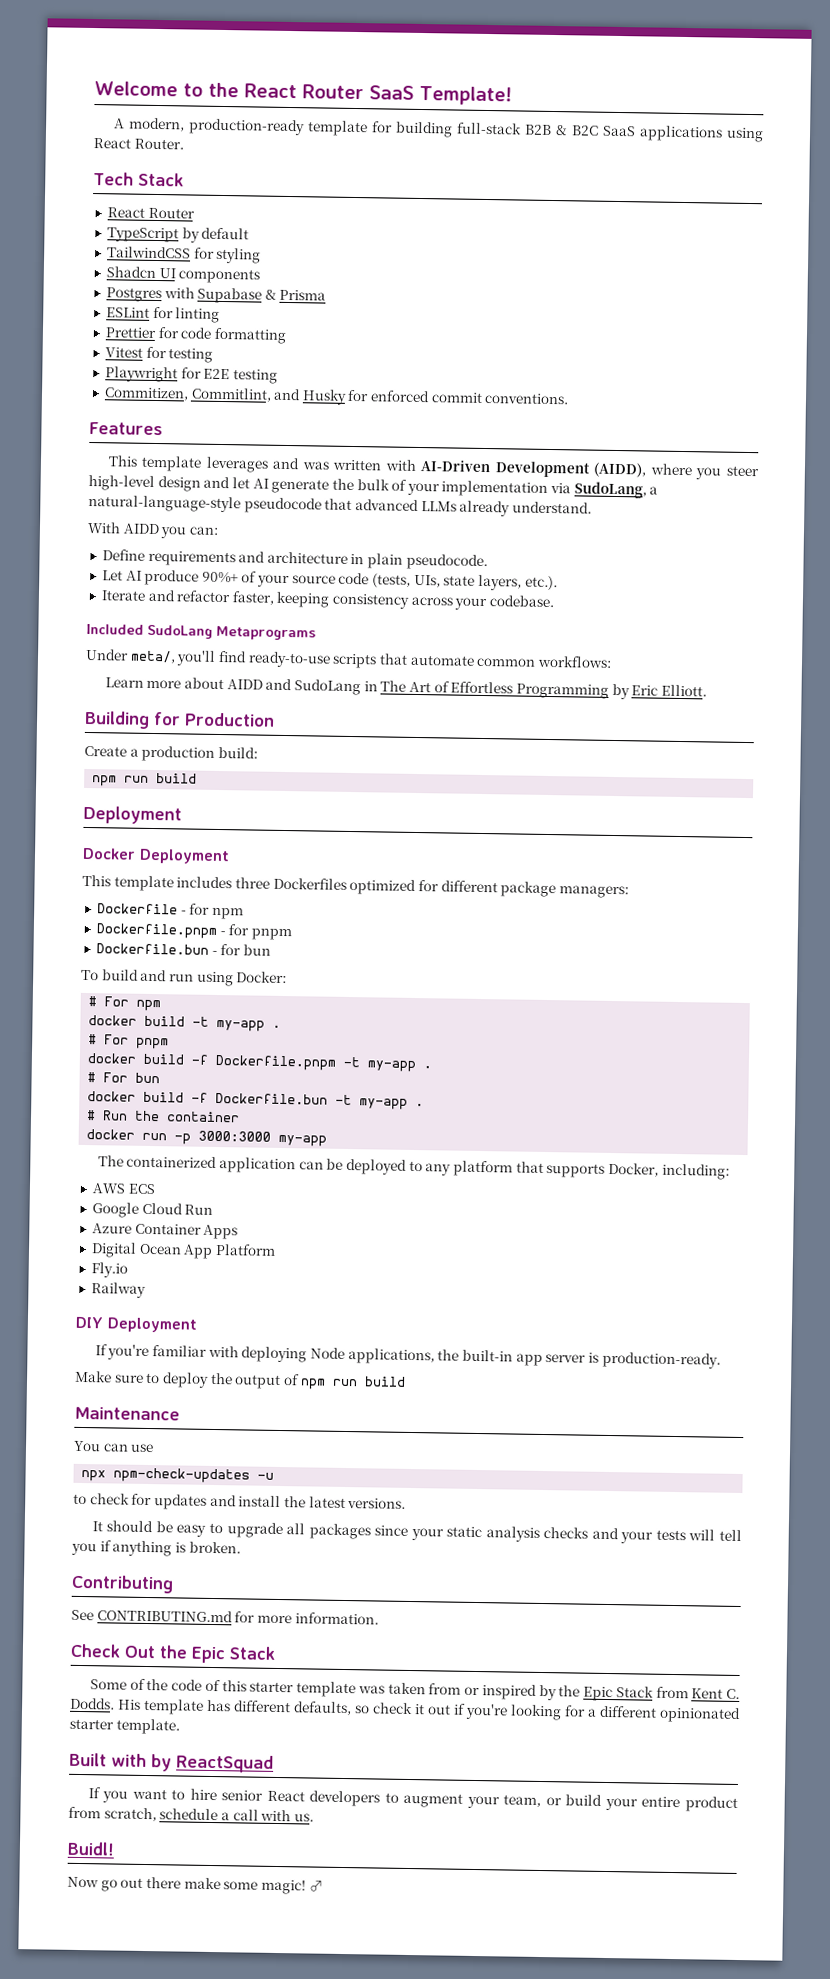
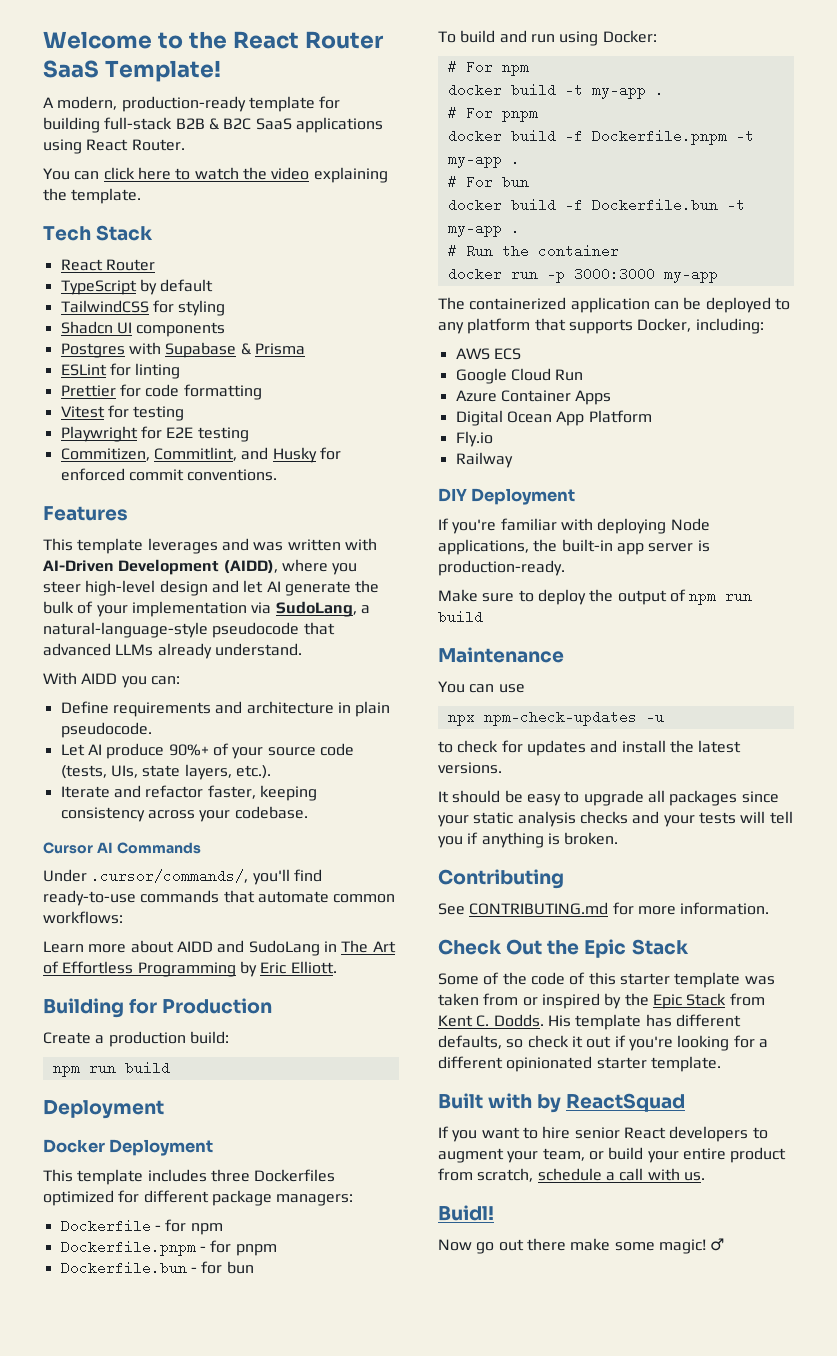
+ You can click here to watch the video explaining the template.
- Included SudoLang Metaprograms
+ Cursor AI Commands
- Under meta/, you'll find ready-to-use scripts that automate common workflows:
+ Under .cursor/commands/, you'll find ready-to-use commands that automate common workflows:

